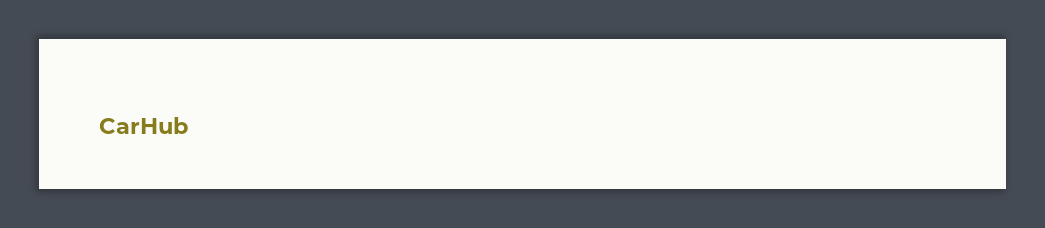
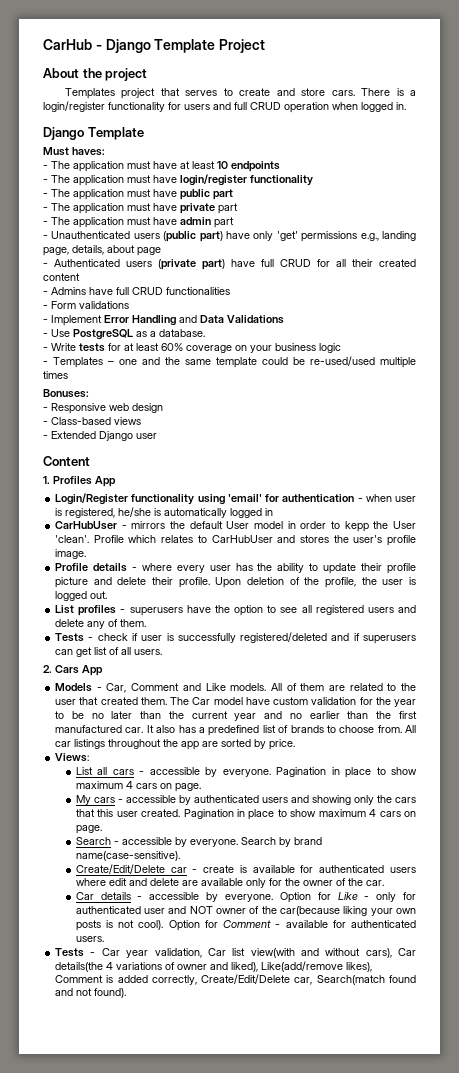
- CarHub
+ CarHub - Django Template Project
+ About the project
+ Templates project that serves to create and store cars. There is a login/register functionality for users and full CRUD operation when logged in.
+ Django Template
+ Must haves:
+ - The application must have at least 10 endpoints
+ - The application must have login/register functionality
+ - The application must have public part
+ - The application must have private part
+ - The application must have admin part
+ - Unauthenticated users (public part) have only 'get' permissions e.g., landing page, details, about page
+ - Authenticated users (private part) have full CRUD for all their created content
+ - Admins have full CRUD functionalities
+ - Form validations
+ - Implement Error Handling and Data Validations
+ - Use PostgreSQL as a database.
+ - Write tests for at least 60% coverage on your business logic
+ - Templates – one and the same template could be re-used/used multiple times
+ Bonuses:
+ - Responsive web design
+ - Class-based views
+ - Extended Django user
+ Content
+ 1. Profiles App
+ Login/Register functionality using 'email' for authentication - when user is registered, he/she is automatically logged in
+ CarHubUser - mirrors the default User model in order to kepp the User 'clean'. Profile which relates to CarHubUser and stores the user's profile image.
+ Profile details - where every user has the ability to update their profile picture and delete their profile. Upon deletion of the profile, the user is logged out.
+ List profiles - superusers have the option to see all registered users and delete any of them.
+ Tests - check if user is successfully registered/deleted and if superusers can get list of all users.
+ 2. Cars App
+ Models - Car, Comment and Like models. All of them are related to the user that created them. The Car model have custom validation for the year to be no later than the current year and no earlier than the first manufactured car. It also has a predefined list of brands to choose from. All car listings throughout the app are sorted by price.
+ Views:
+ List all cars - accessible by everyone. Pagination in place to show maximum 4 cars on page.
+ My cars - accessible by authenticated users and showing only the cars that this user created. Pagination in place to show maximum 4 cars on page.
+ Search - accessible by everyone. Search by brand name(case-sensitive).
+ Create/Edit/Delete car - create is available for authenticated users where edit and delete are available only for the owner of the car.
+ Car details - accessible by everyone. Option for Like - only for authenticated user and NOT owner of the car(because liking your own posts is not cool). Option for Comment - available for authenticated users.
+ Tests - Car year validation, Car list view(with and without cars), Car details(the 4 variations of owner and liked), Like(add/remove likes), Comment is added correctly, Create/Edit/Delete car, Search(match found and not found).

